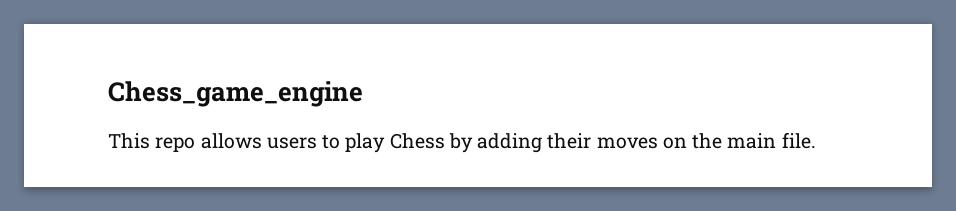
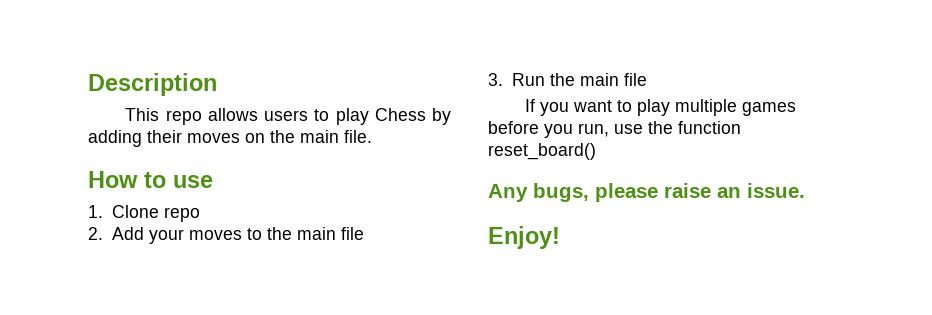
- Chess_game_engine
+ Description
+ How to use
+ 1. Clone repo
+ 2. Add your moves to the main file
+ 3. Run the main file
+ If you want to play multiple games before you run, use the function reset_board()
+ Any bugs, please raise an issue.
+ Enjoy!

